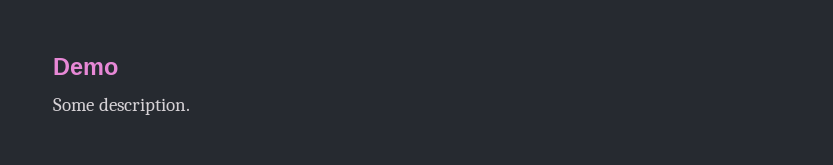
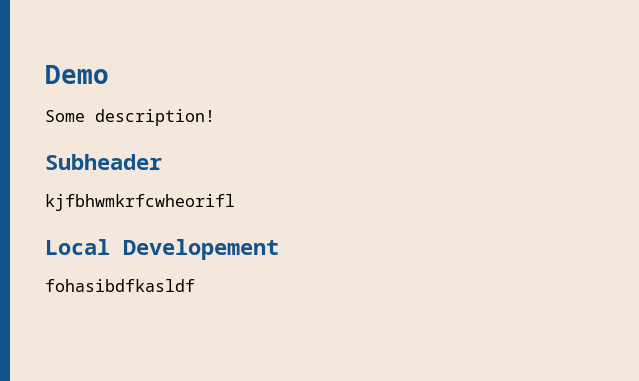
- Some description.
+ Some description!
+ Subheader
+ kjfbhwmkrfcwheorifl
+ Local Developement
+ fohasibdfkasldf

